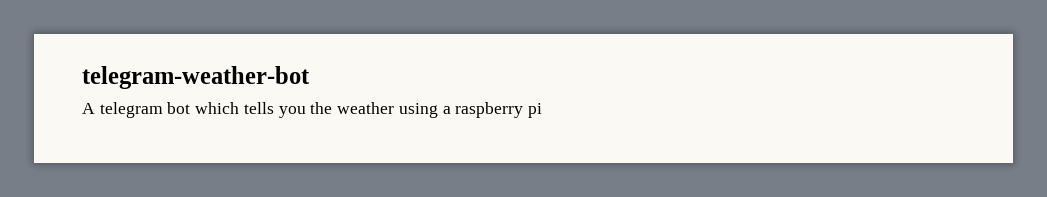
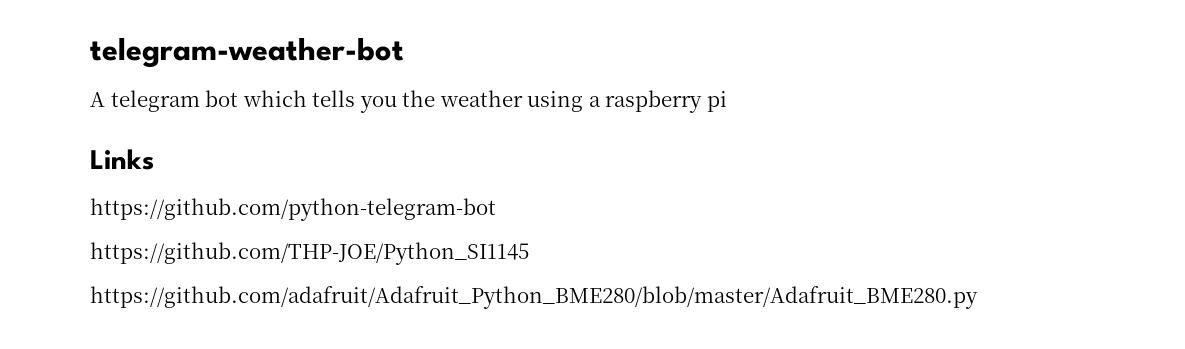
+ Links
+ https://github.com/python-telegram-bot
+ https://github.com/THP-JOE/Python_SI1145
+ https://github.com/adafruit/Adafruit_Python_BME280/blob/master/Adafruit_BME280.py

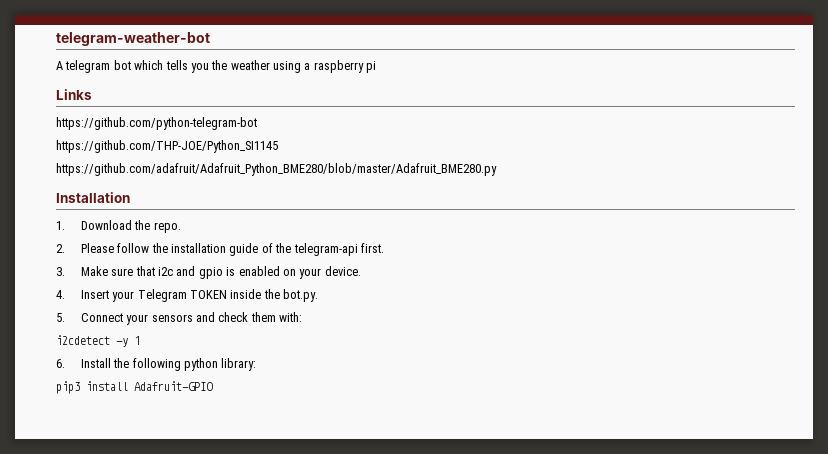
+ Installation
+ 1. Download the repo.
+ 2. Please follow the installation guide of the telegram-api first.
+ 3. Make sure that i2c and gpio is enabled on your device.
+ 4. Insert your Telegram TOKEN inside the bot.py.
+ 5. Connect your sensors and check them with:
+ i2cdetect -y 1
+ 6. Install the following python library:
+ pip3 install Adafruit-GPIO

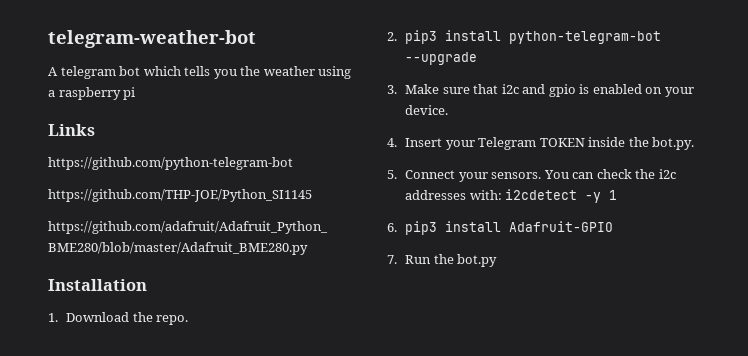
- 2. Please follow the installation guide of the telegram-api first.
+ 2. pip3 install python-telegram-bot --upgrade
- 5. Connect your sensors and check them with:
- i2cdetect -y 1
+ 5. Connect your sensors. You can check the i2c addresses with: i2cdetect -y 1
- 6. Install the following python library:
- pip3 install Adafruit-GPIO
+ 6. pip3 install Adafruit-GPIO
+ 7. Run the bot.py

